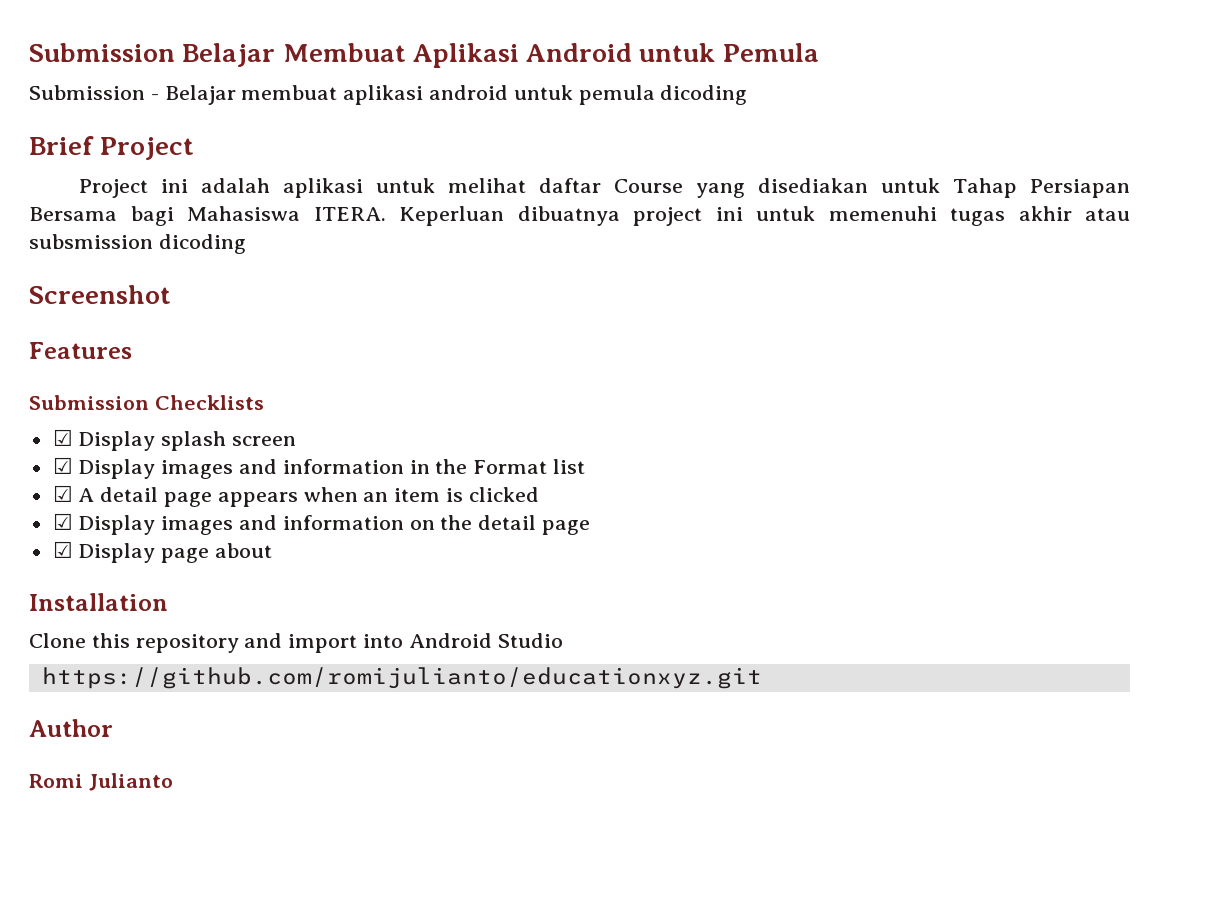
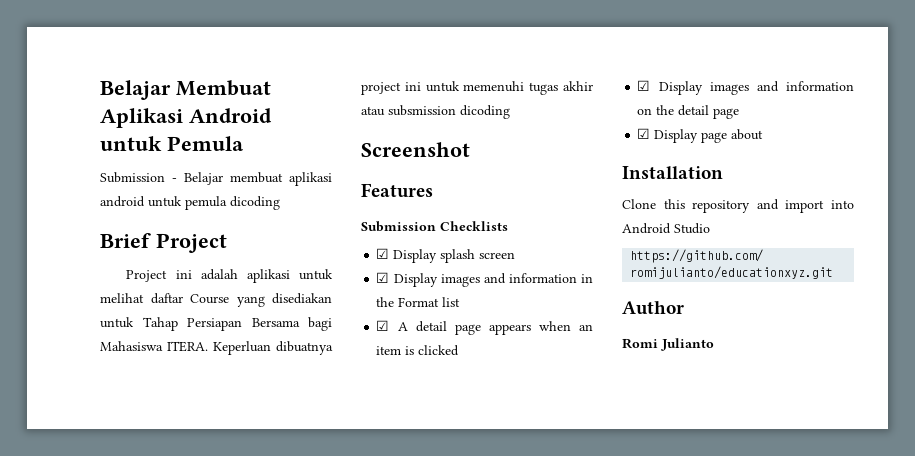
- Submission Belajar Membuat Aplikasi Android untuk Pemula
+ Belajar Membuat Aplikasi Android untuk Pemula

